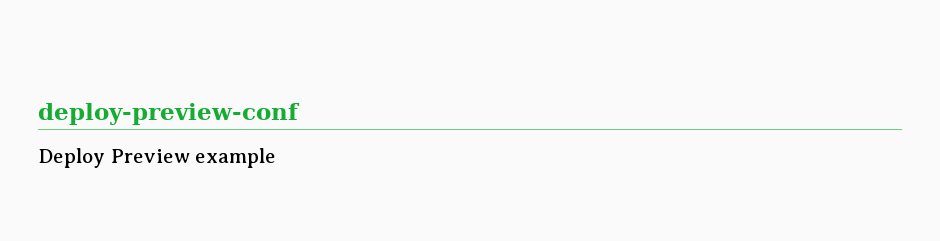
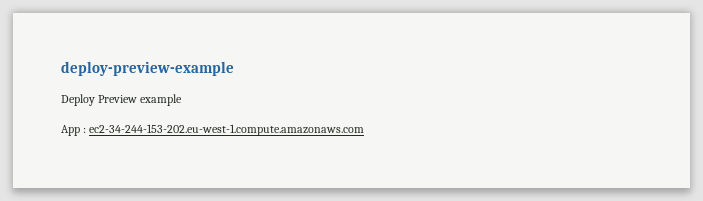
- deploy-preview-conf
+ deploy-preview-example
+ App : ec2-34-244-153-202.eu-west-1.compute.amazonaws.com

